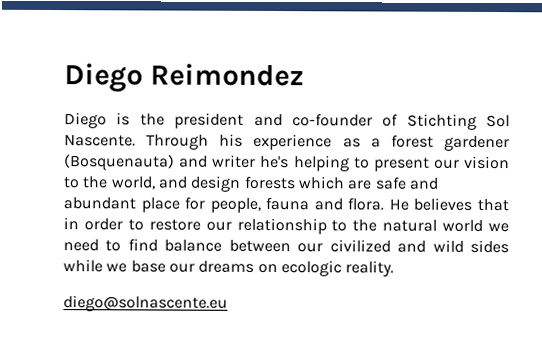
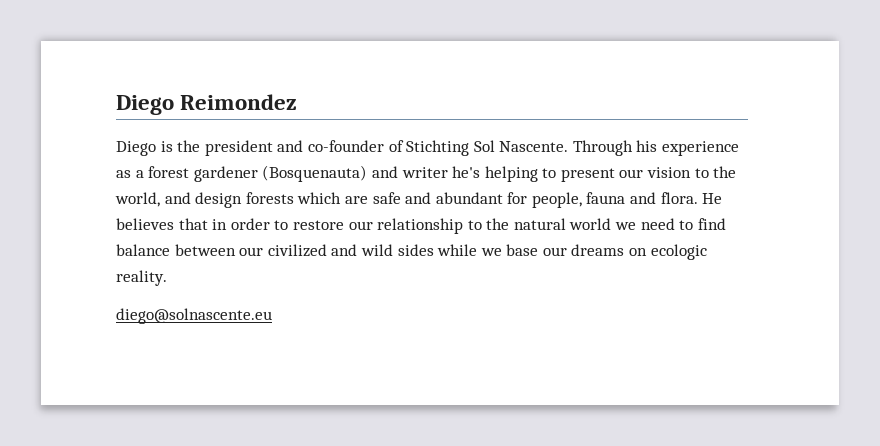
- Through his experience as a forest gardener (Bosquenauta) and writer he's helping to present our vision to the world, and design forests which are safe and abundant place for people, fauna and flora.
+ Through his experience as a forest gardener (Bosquenauta) and writer he's helping to present our vision to the world, and design forests which are safe and abundant for people, fauna and flora.

